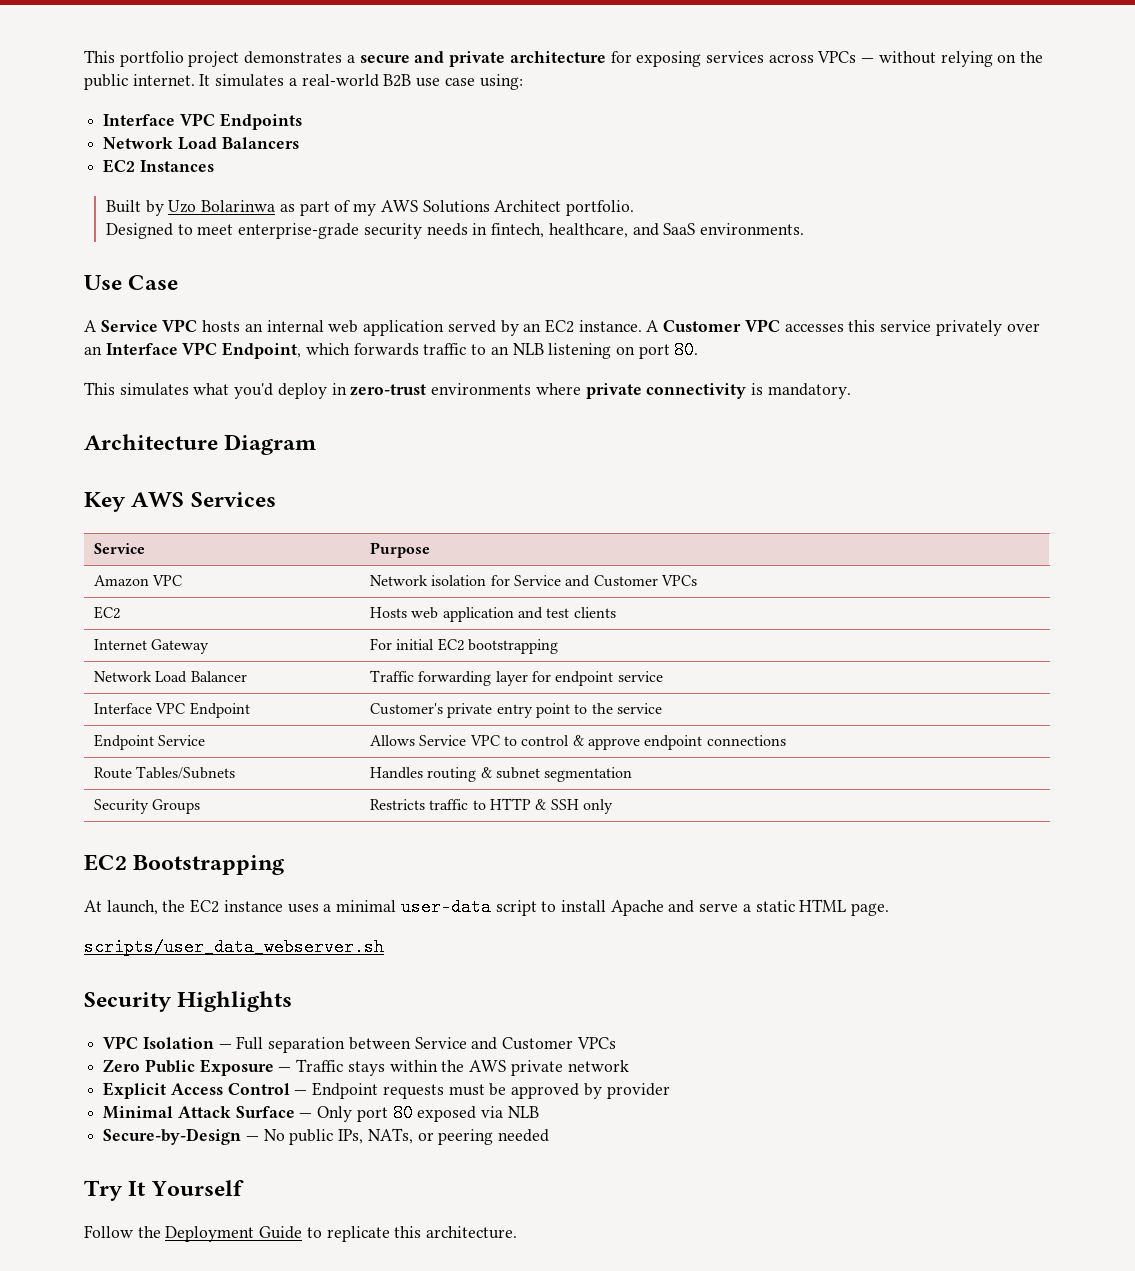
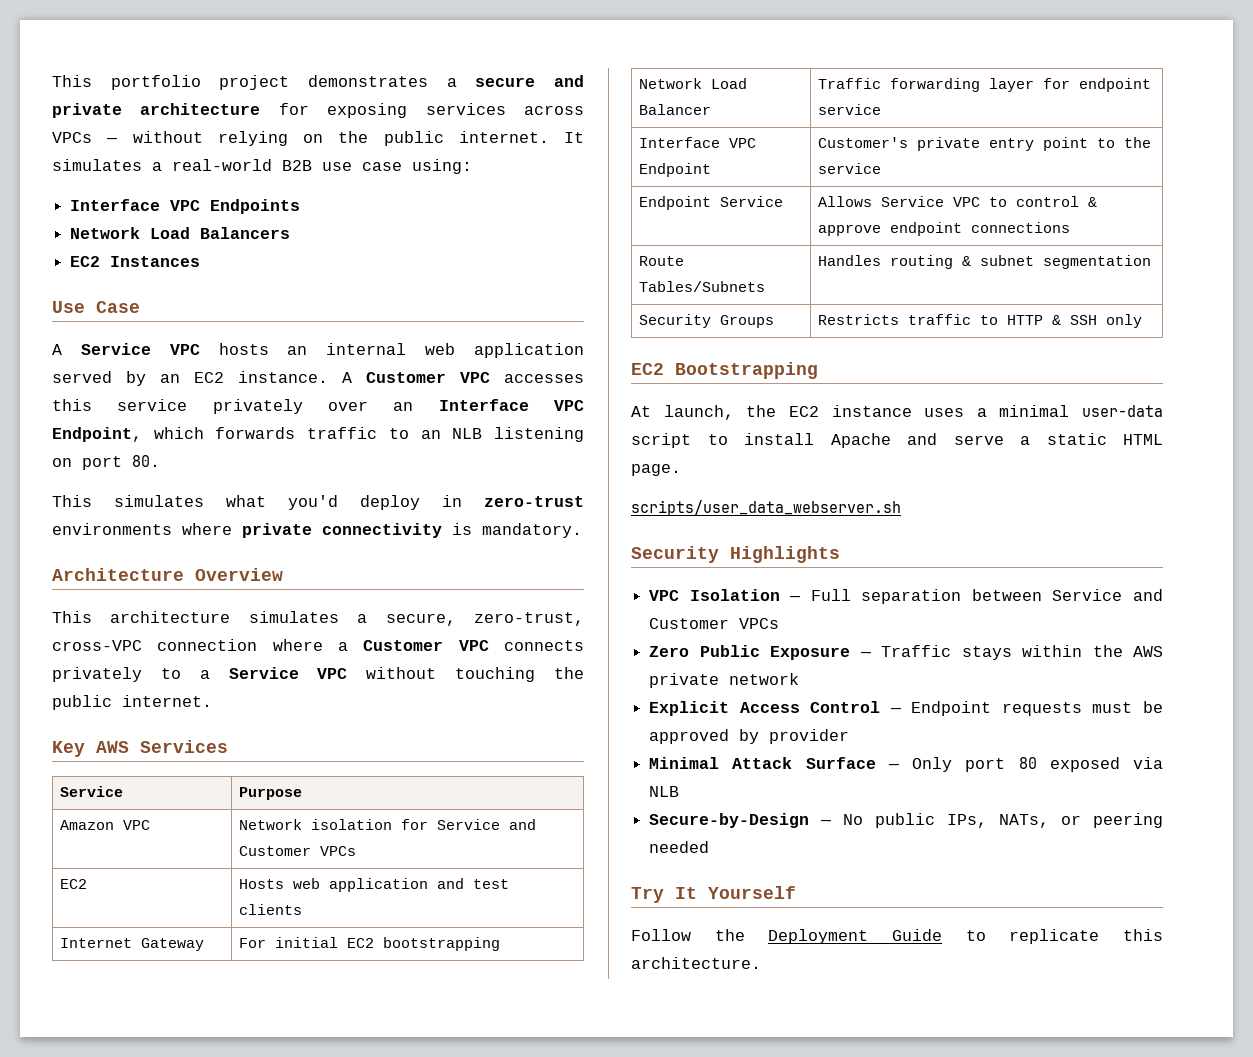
- Built by Uzo Bolarinwa as part of my AWS Solutions Architect portfolio.
- Designed to meet enterprise-grade security needs in fintech, healthcare, and SaaS environments.
- Architecture Diagram
+ Architecture Overview
+ This architecture simulates a secure, zero-trust, cross-VPC connection where a Customer VPC connects privately to a Service VPC without touching the public internet.

